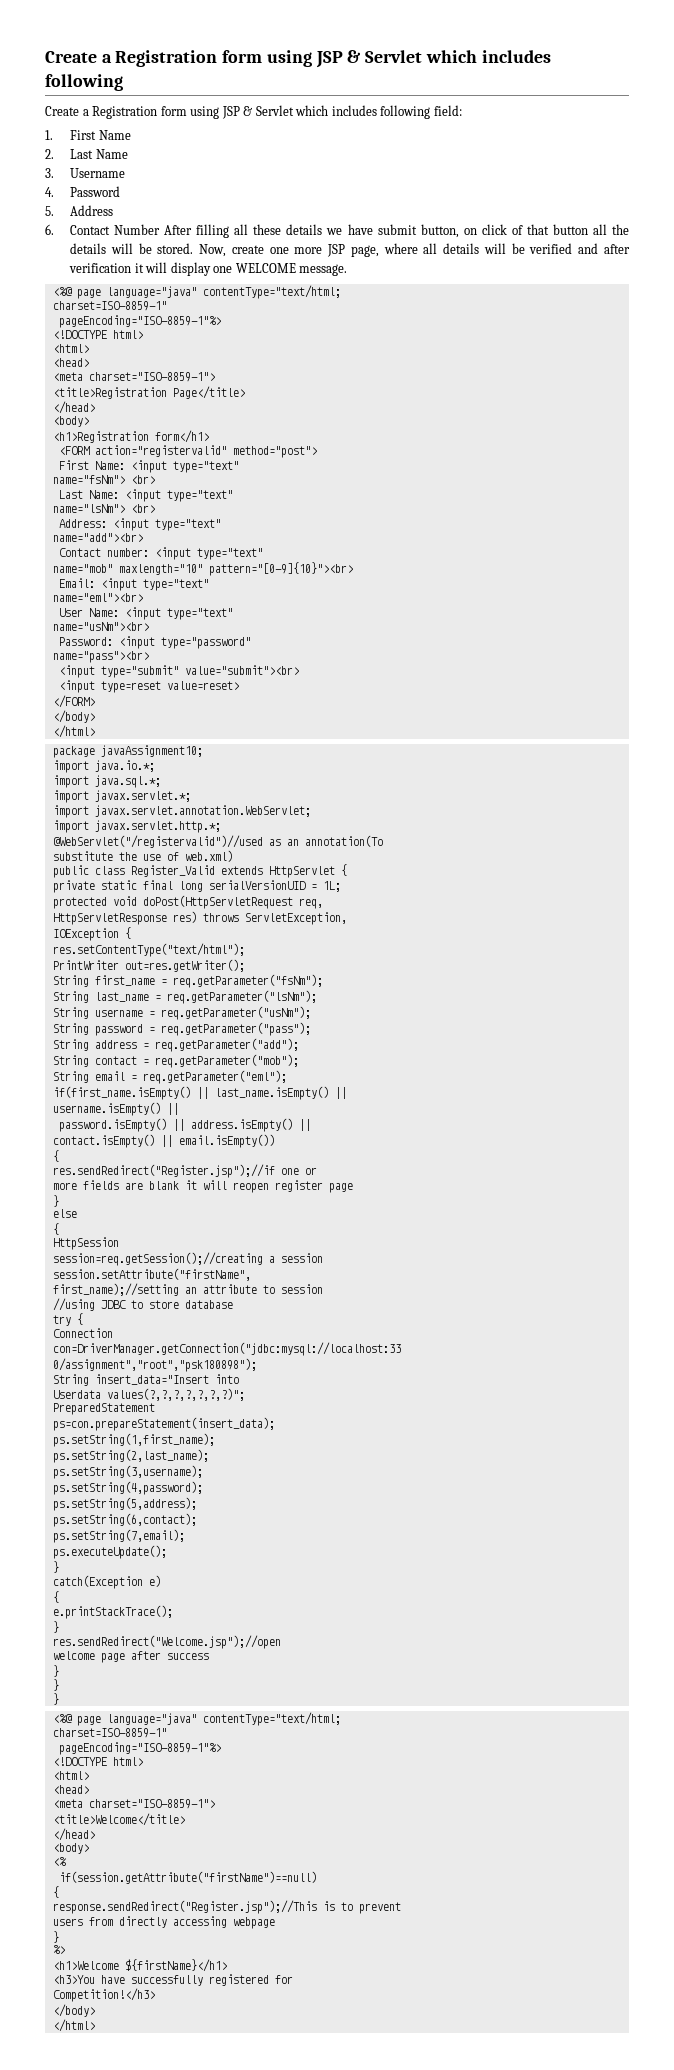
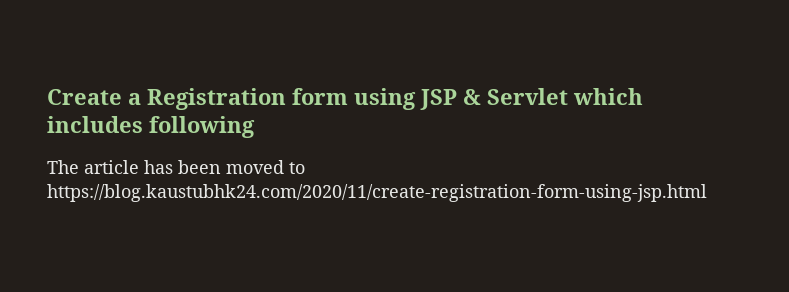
- Create a Registration form using JSP & Servlet which includes following field:
- 1. First Name
- 2. Last Name
- 3. Username
- 4. Password
- 5. Address
- 6. Contact Number After filling all these details we have submit button, on click of that button all the details will be stored. Now, create one more JSP page, where all details will be verified and after verification it will display one WELCOME message.
- <%@ page language="java" contentType="text/html;
- charset=ISO-8859-1"
- pageEncoding="ISO-8859-1"%>
- <!DOCTYPE html>
- <html>
- <head>
- <meta charset="ISO-8859-1">
- <title>Registration Page</title>
- </head>
- <body>
- <h1>Registration form</h1>
- <FORM action="registervalid" method="post">
- First Name: <input type="text"
- name="fsNm"> <br>
- Last Name: <input type="text"
- name="lsNm"> <br>
- Address: <input type="text"
- name="add"><br>
- Contact number: <input type="text"
- name="mob" maxlength="10" pattern="[0-9]{10}"><br>
- Email: <input type="text"
- name="eml"><br>
- User Name: <input type="text"
- name="usNm"><br>
- Password: <input type="password"
- name="pass"><br>
- <input type="submit" value="submit"><br>
- <input type=reset value=reset>
- </FORM>
- </body>
- </html>
- package javaAssignment10;
- import java.io.*;
- import java.sql.*;
- import javax.servlet.*;
- import javax.servlet.annotation.WebServlet;
- import javax.servlet.http.*;
- @WebServlet("/registervalid")//used as an annotation(To
- substitute the use of web.xml)
- public class Register_Valid extends HttpServlet {
- private static final long serialVersionUID = 1L;
- protected void doPost(HttpServletRequest req,
- HttpServletResponse res) throws ServletException,
- IOException {
- res.setContentType("text/html");
- PrintWriter out=res.getWriter();
- String first_name = req.getParameter("fsNm");
- String last_name = req.getParameter("lsNm");
- String username = req.getParameter("usNm");
- String password = req.getParameter("pass");
- String address = req.getParameter("add");
- String contact = req.getParameter("mob");
- String email = req.getParameter("eml");
- if(first_name.isEmpty() || last_name.isEmpty() ||
- username.isEmpty() ||
- password.isEmpty() || address.isEmpty() ||
- contact.isEmpty() || email.isEmpty())
- {
- res.sendRedirect("Register.jsp");//if one or
- more fields are blank it will reopen register page
- }
- else
- {
- HttpSession
- session=req.getSession();//creating a session
- session.setAttribute("firstName",
- first_name);//setting an attribute to session
- //using JDBC to store database
- try {
- Connection
- con=DriverManager.getConnection("jdbc:mysql://localhost:33
- 0/assignment","root","psk180898");
- String insert_data="Insert into
- Userdata values(?,?,?,?,?,?,?)";
- PreparedStatement
- ps=con.prepareStatement(insert_data);
- ps.setString(1,first_name);
- ps.setString(2,last_name);
- ps.setString(3,username);
- ps.setString(4,password);
- ps.setString(5,address);
- ps.setString(6,contact);
- ps.setString(7,email);
- ps.executeUpdate();
- }
- catch(Exception e)
- {
- e.printStackTrace();
- }
- res.sendRedirect("Welcome.jsp");//open
- welcome page after success
- }
- }
- }
- <%@ page language="java" contentType="text/html;
- charset=ISO-8859-1"
- pageEncoding="ISO-8859-1"%>
- <!DOCTYPE html>
- <html>
- <head>
- <meta charset="ISO-8859-1">
- <title>Welcome</title>
- </head>
- <body>
- <%
- if(session.getAttribute("firstName")==null)
- {
- response.sendRedirect("Register.jsp");//This is to prevent
- users from directly accessing webpage
- }
- %>
- <h1>Welcome ${firstName}</h1>
- <h3>You have successfully registered for
- Competition!</h3>
- </body>
- </html>
+ The article has been moved to https://blog.kaustubhk24.com/2020/11/create-registration-form-using-jsp.html

